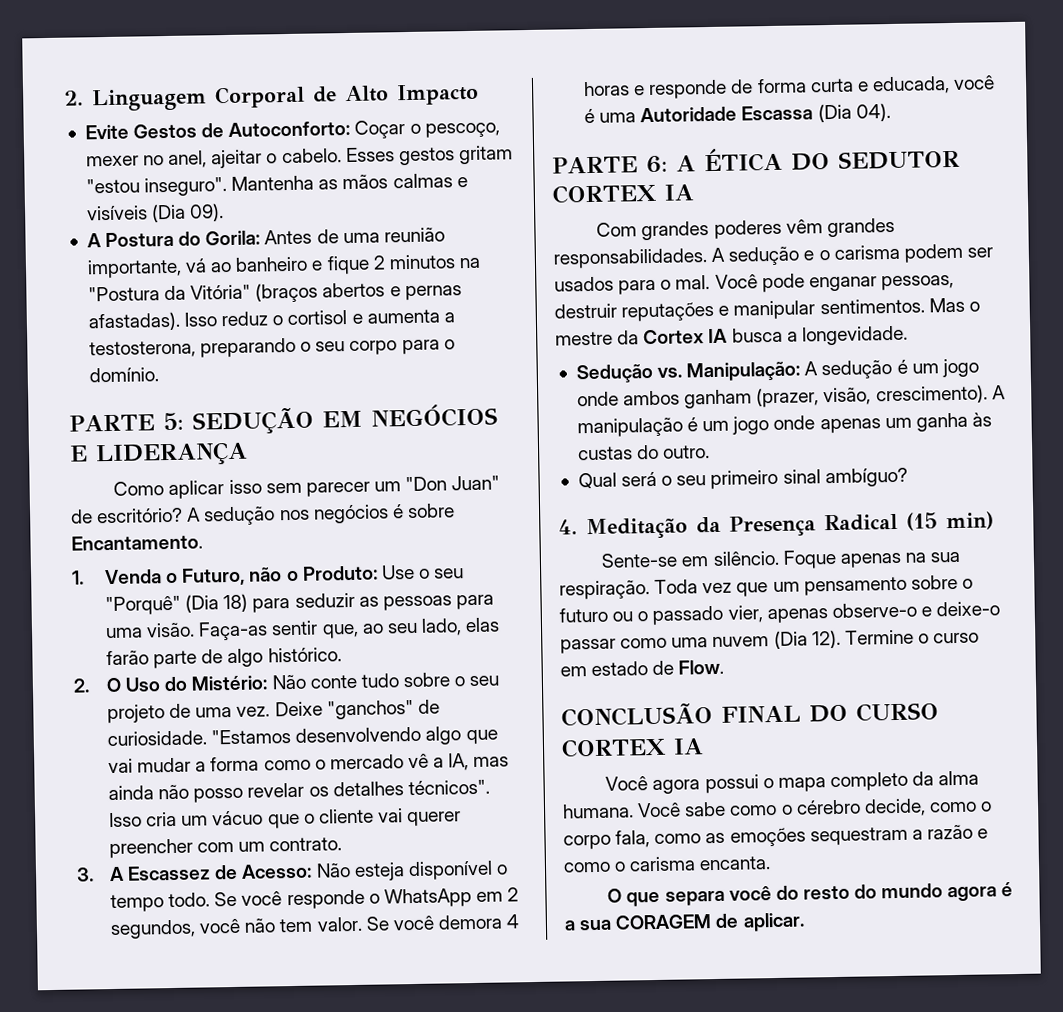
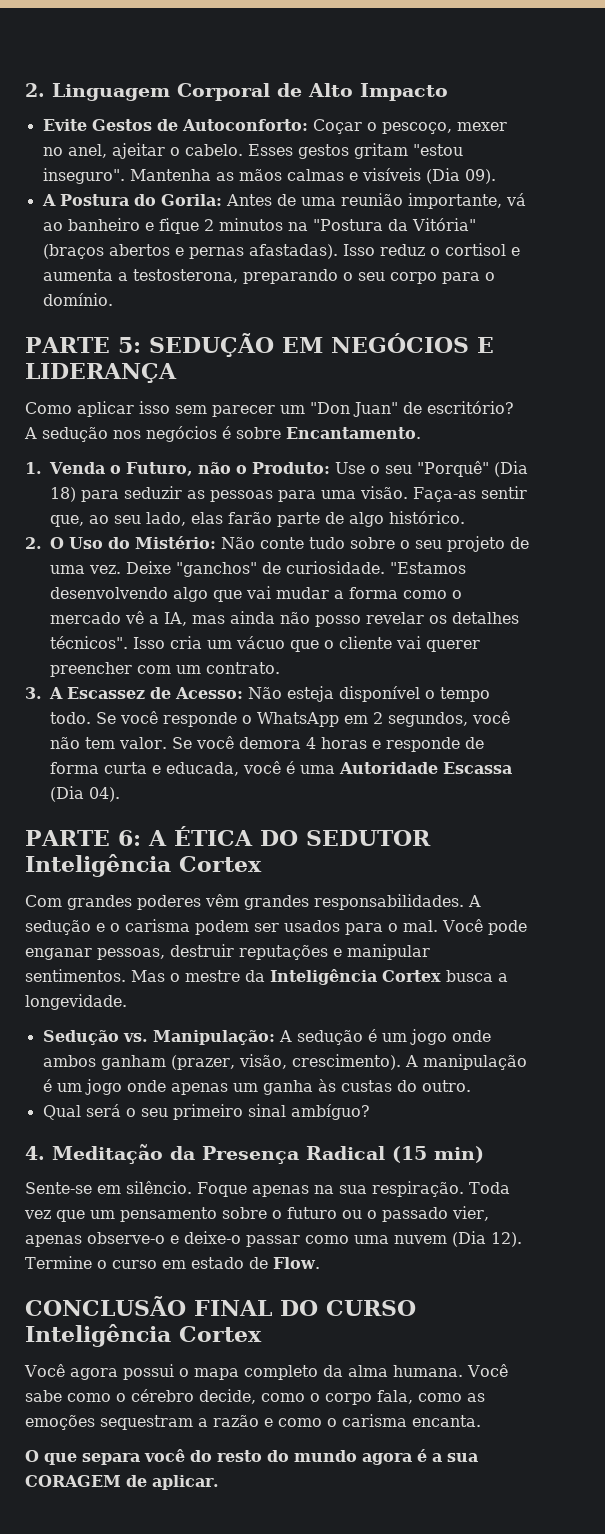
- PARTE 6: A ÉTICA DO SEDUTOR CORTEX IA
+ PARTE 6: A ÉTICA DO SEDUTOR Inteligência Cortex
- Mas o mestre da Cortex IA busca a longevidade.
+ Mas o mestre da Inteligência Cortex busca a longevidade.
- CONCLUSÃO FINAL DO CURSO CORTEX IA
+ CONCLUSÃO FINAL DO CURSO Inteligência Cortex

